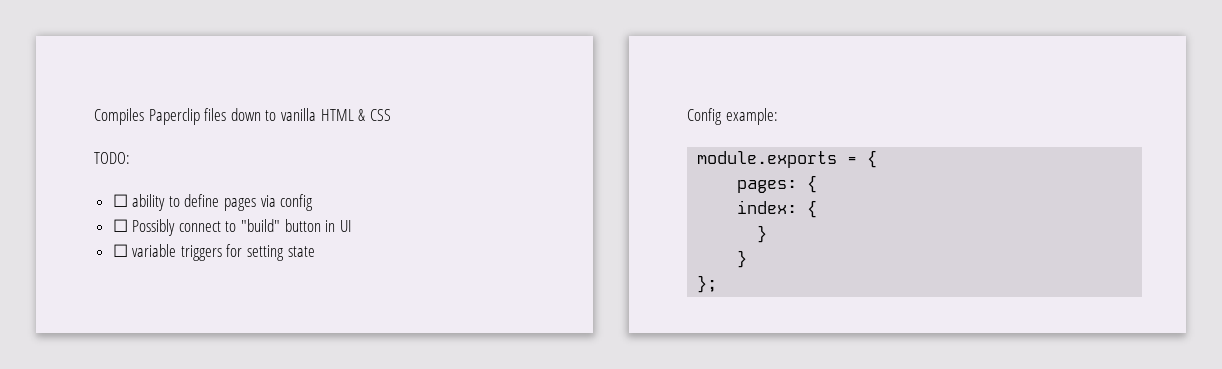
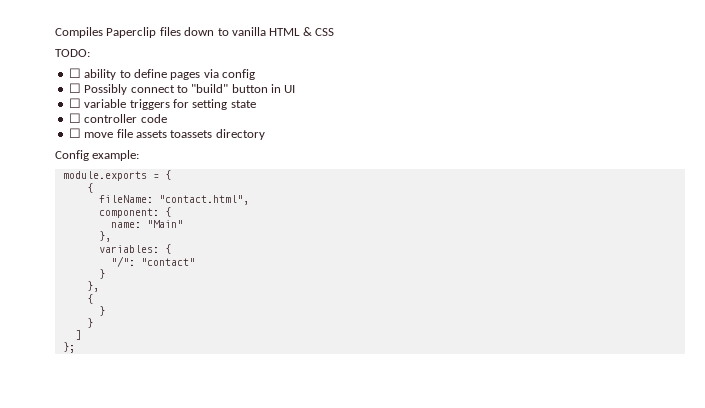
+ ☐ controller code
+ ☐ move file assets toassets directory
  module.exports = {
- pages: {
- index: {
+ {
+ fileName: "contact.html",
+ component: {
+ name: "Main"
+ },
+ variables: {
+ "/": "contact"
+ }
+ },
+ {
+ ]

